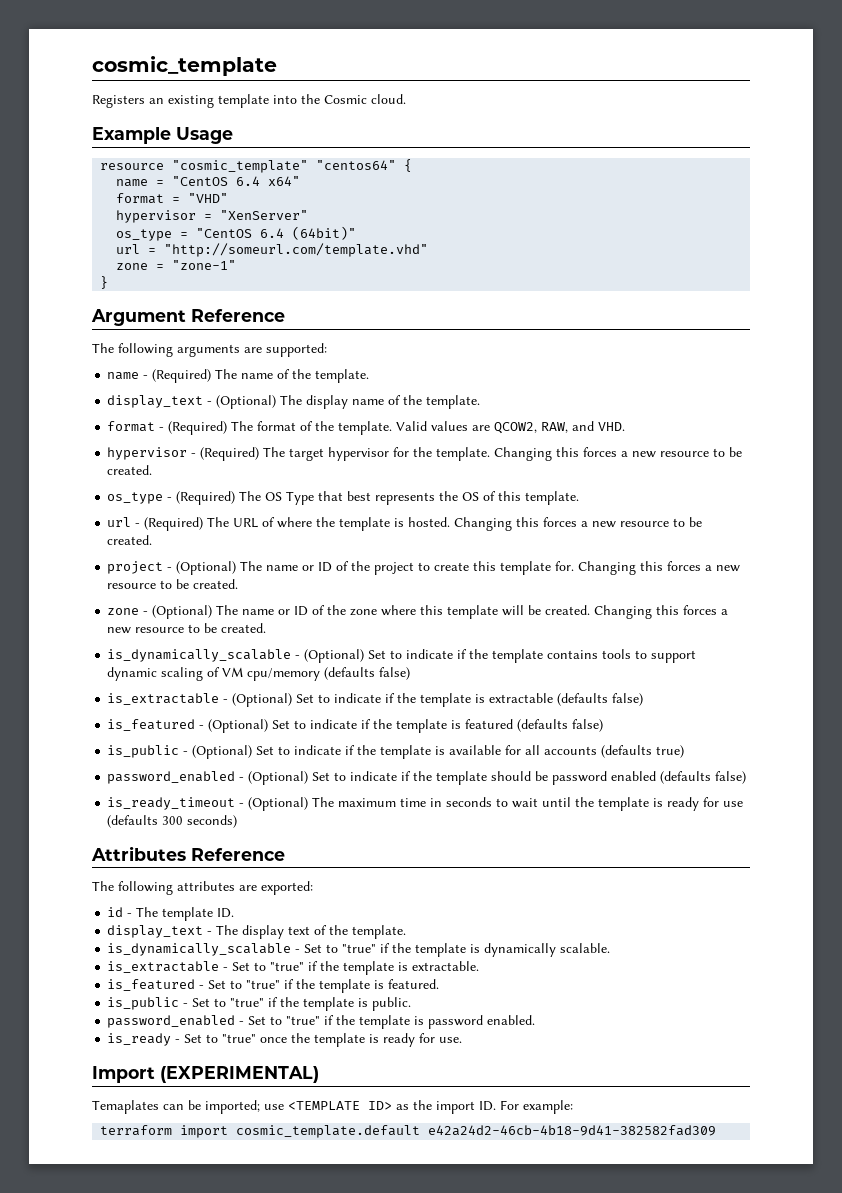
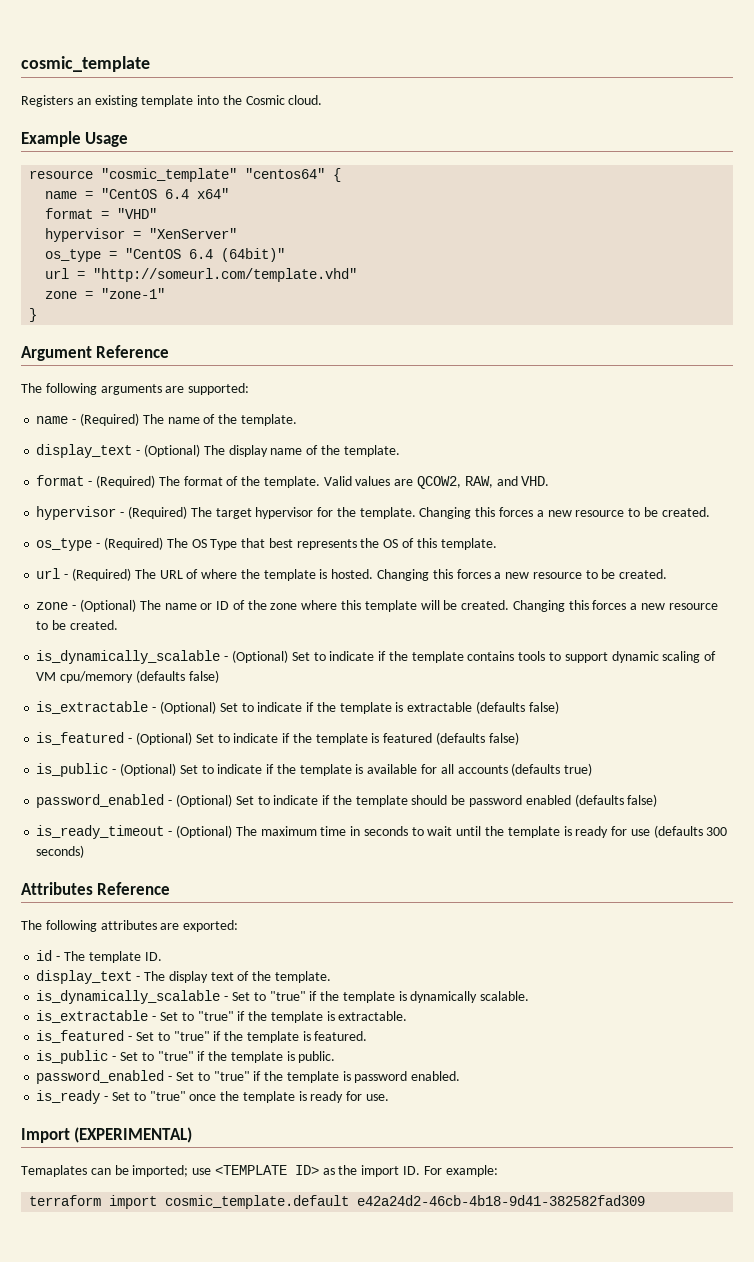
- project - (Optional) The name or ID of the project to create this template for. Changing this forces a new resource to be created.

